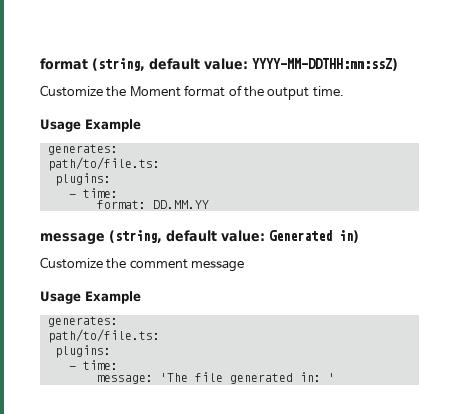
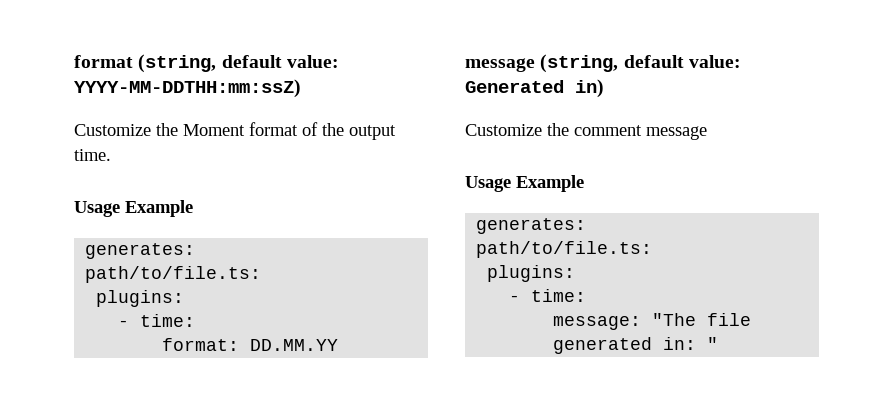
- message: 'The file generated in: '
+ message: "The file generated in: "

